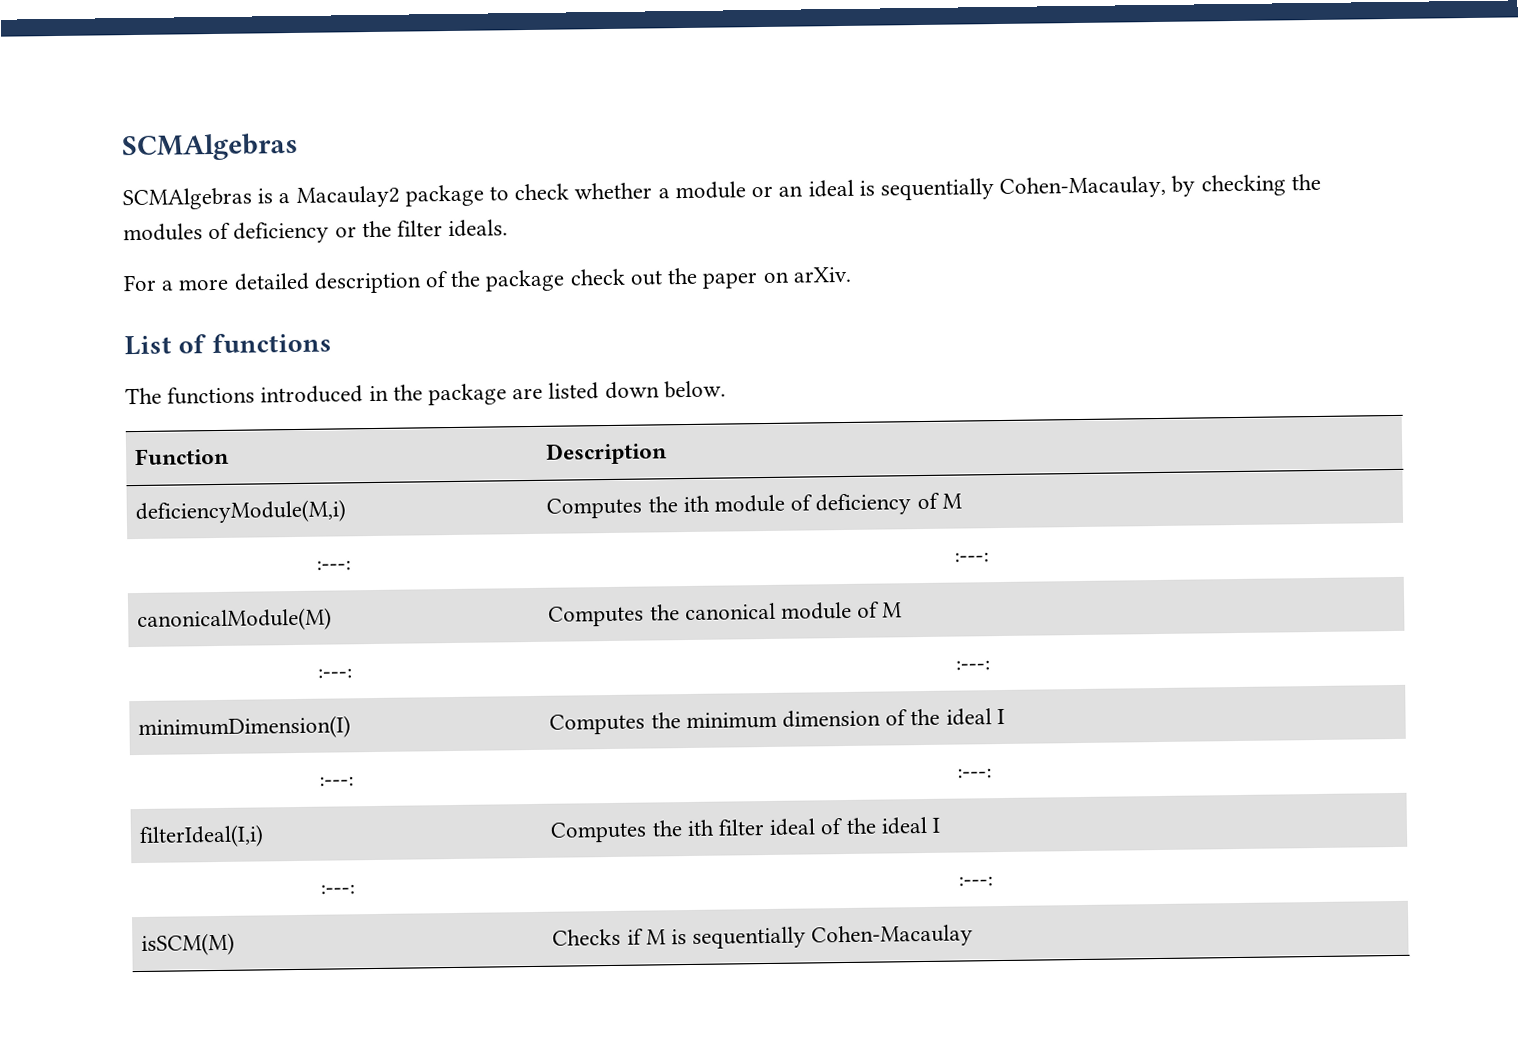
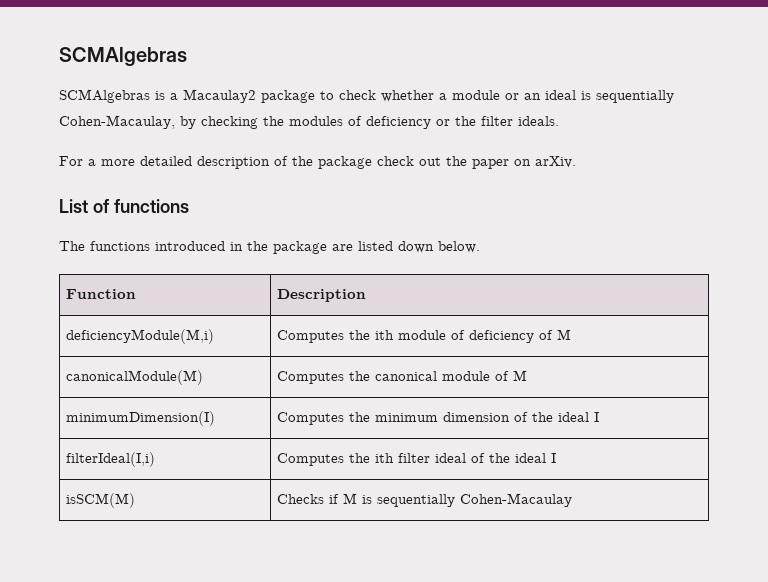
  deficiencyModule(M,i) | Computes the ith module of deficiency of M
- :---: | :---:
  canonicalModule(M) | Computes the canonical module of M
- :---: | :---:
  minimumDimension(I) | Computes the minimum dimension of the ideal I
- :---: | :---:
  filterIdeal(I,i) | Computes the ith filter ideal of the ideal I
- :---: | :---:

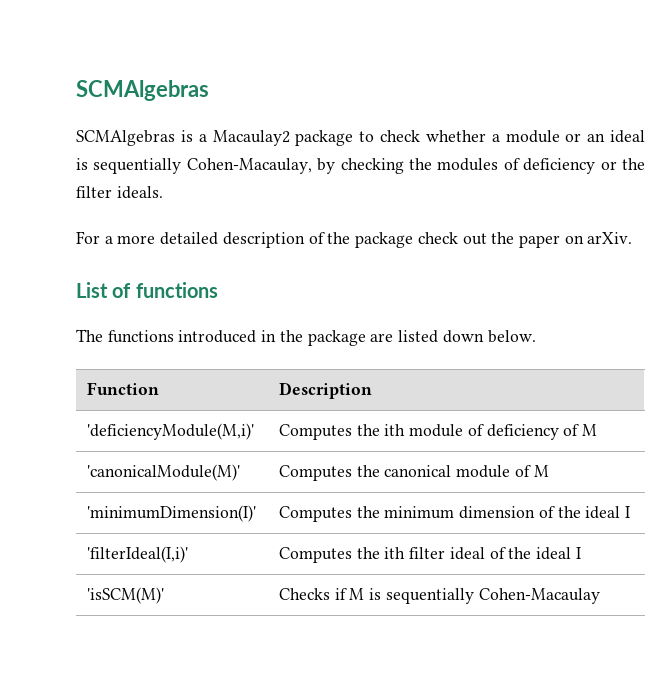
- deficiencyModule(M,i) | Computes the ith module of deficiency of M
+ 'deficiencyModule(M,i)' | Computes the ith module of deficiency of M
- canonicalModule(M) | Computes the canonical module of M
+ 'canonicalModule(M)' | Computes the canonical module of M
- minimumDimension(I) | Computes the minimum dimension of the ideal I
+ 'minimumDimension(I)' | Computes the minimum dimension of the ideal I
- filterIdeal(I,i) | Computes the ith filter ideal of the ideal I
+ 'filterIdeal(I,i)' | Computes the ith filter ideal of the ideal I
- isSCM(M) | Checks if M is sequentially Cohen-Macaulay
+ 'isSCM(M)' | Checks if M is sequentially Cohen-Macaulay

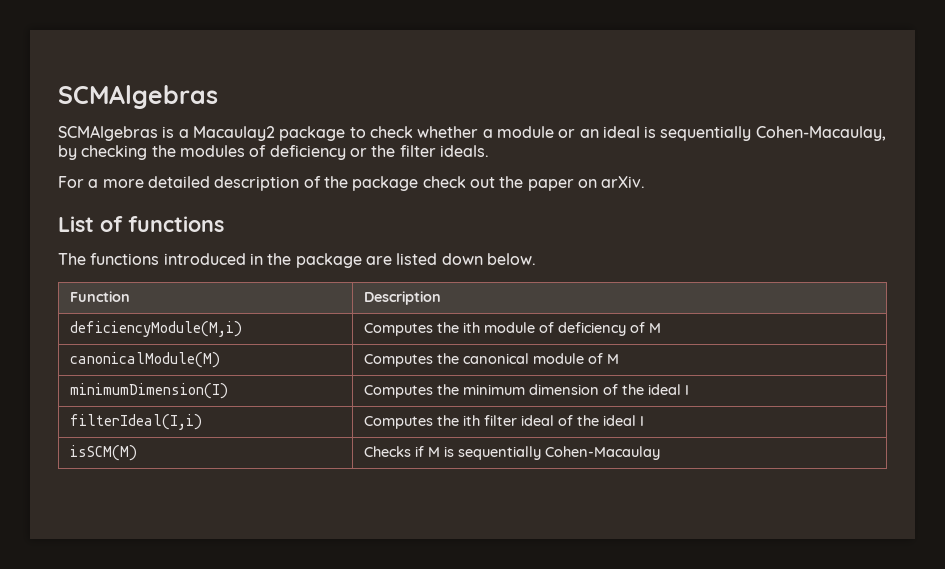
- 'deficiencyModule(M,i)' | Computes the ith module of deficiency of M
+ deficiencyModule(M,i) | Computes the ith module of deficiency of M
- 'canonicalModule(M)' | Computes the canonical module of M
+ canonicalModule(M) | Computes the canonical module of M
- 'minimumDimension(I)' | Computes the minimum dimension of the ideal I
+ minimumDimension(I) | Computes the minimum dimension of the ideal I
- 'filterIdeal(I,i)' | Computes the ith filter ideal of the ideal I
+ filterIdeal(I,i) | Computes the ith filter ideal of the ideal I
- 'isSCM(M)' | Checks if M is sequentially Cohen-Macaulay
+ isSCM(M) | Checks if M is sequentially Cohen-Macaulay

